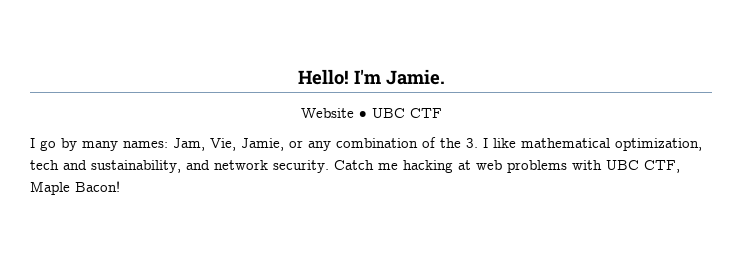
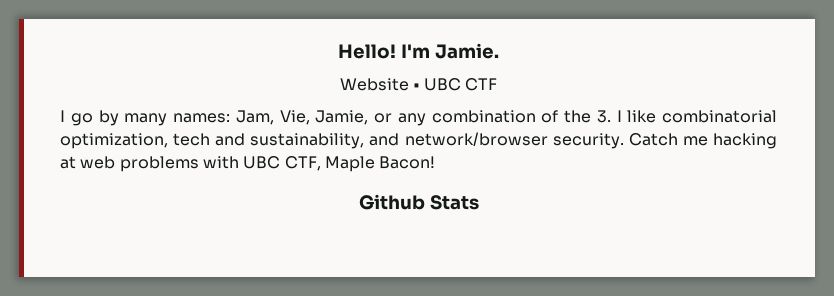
- I go by many names: Jam, Vie, Jamie, or any combination of the 3. I like mathematical optimization, tech and sustainability, and network security.
+ I go by many names: Jam, Vie, Jamie, or any combination of the 3. I like combinatorial optimization, tech and sustainability, and network/browser security.
+ Github Stats

